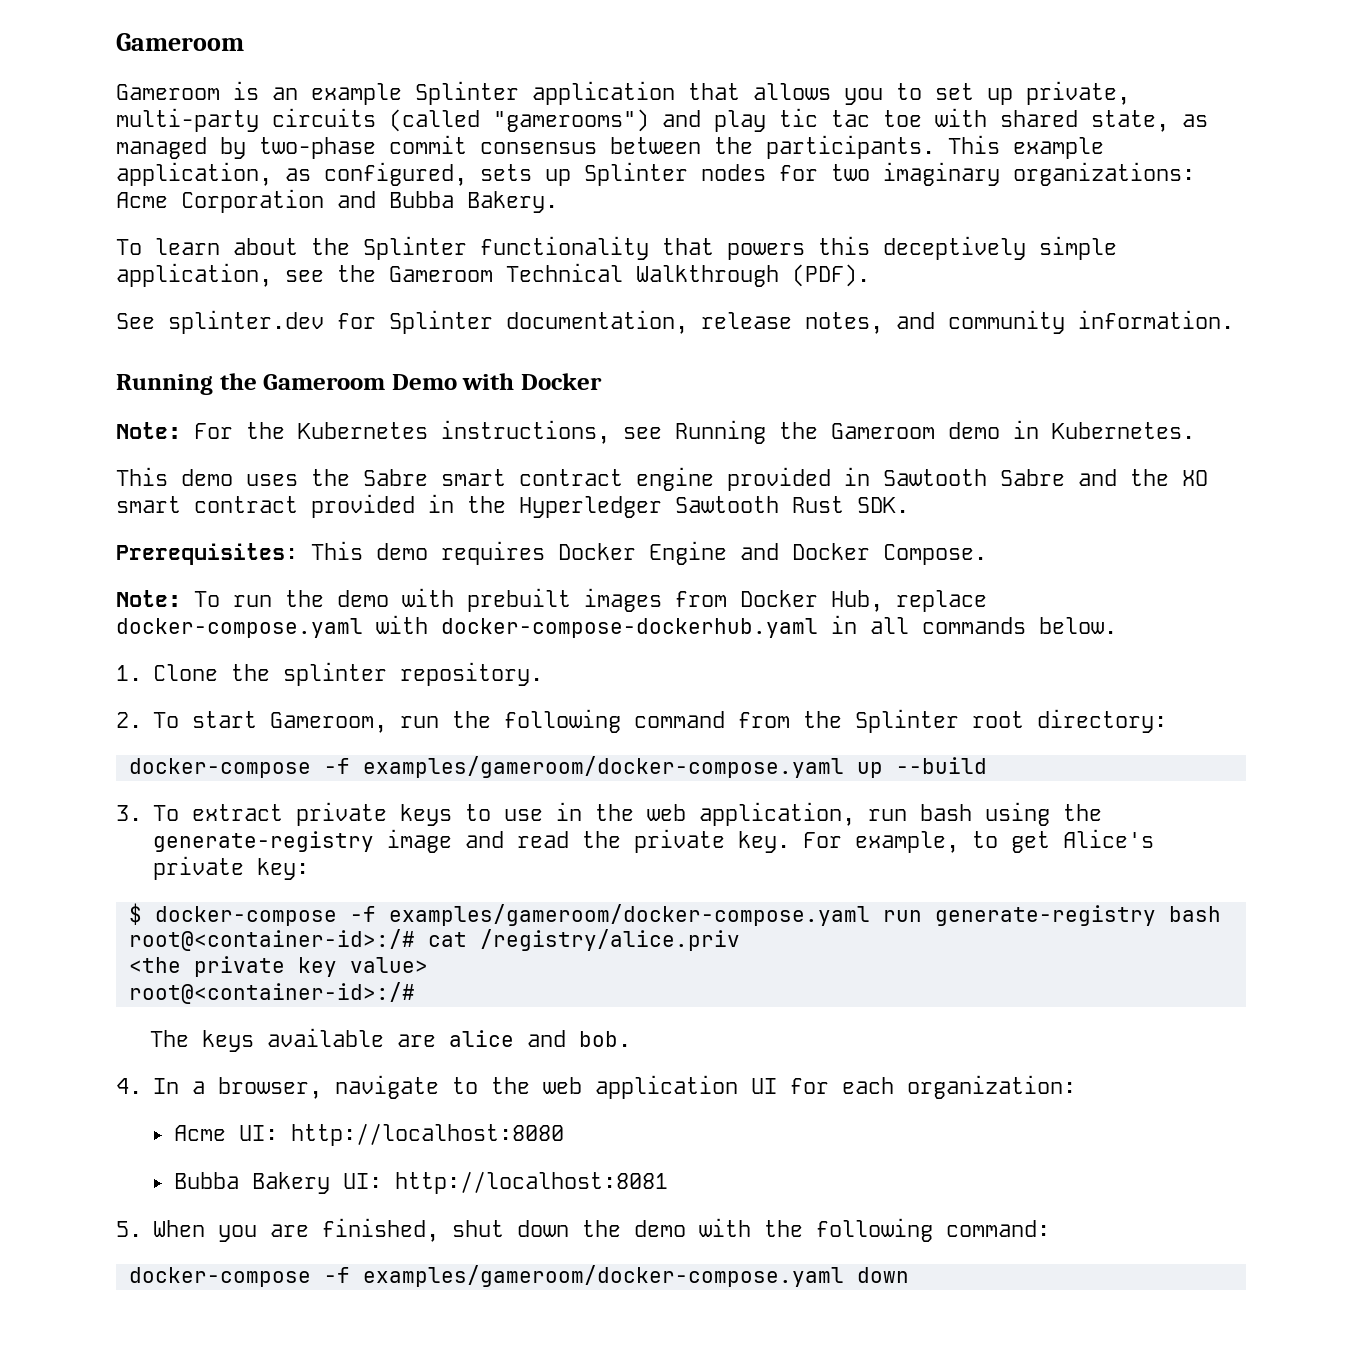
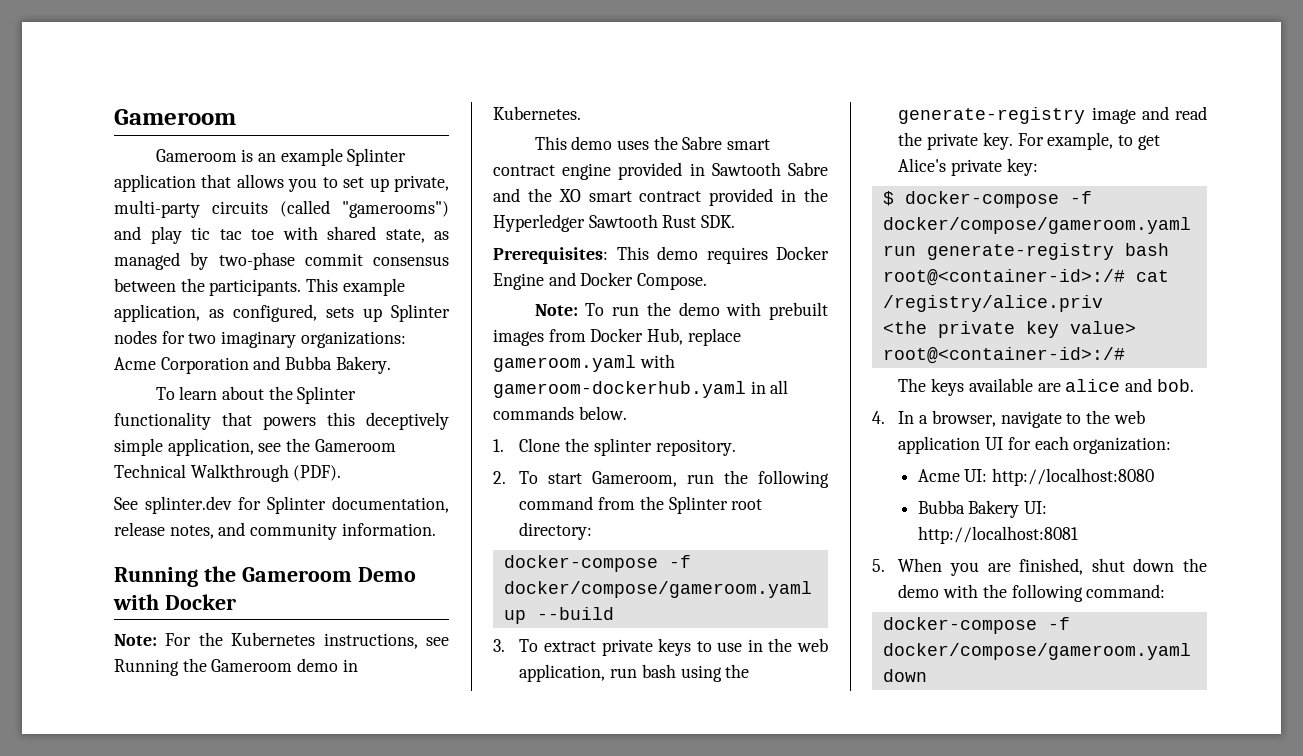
- Note: To run the demo with prebuilt images from Docker Hub, replace docker-compose.yaml with docker-compose-dockerhub.yaml in all commands below.
+ Note: To run the demo with prebuilt images from Docker Hub, replace gameroom.yaml with gameroom-dockerhub.yaml in all commands below.
- docker-compose -f examples/gameroom/docker-compose.yaml up --build
+ docker-compose -f docker/compose/gameroom.yaml up --build
- $ docker-compose -f examples/gameroom/docker-compose.yaml run generate-registry bash
+ $ docker-compose -f docker/compose/gameroom.yaml run generate-registry bash
- docker-compose -f examples/gameroom/docker-compose.yaml down
+ docker-compose -f docker/compose/gameroom.yaml down

